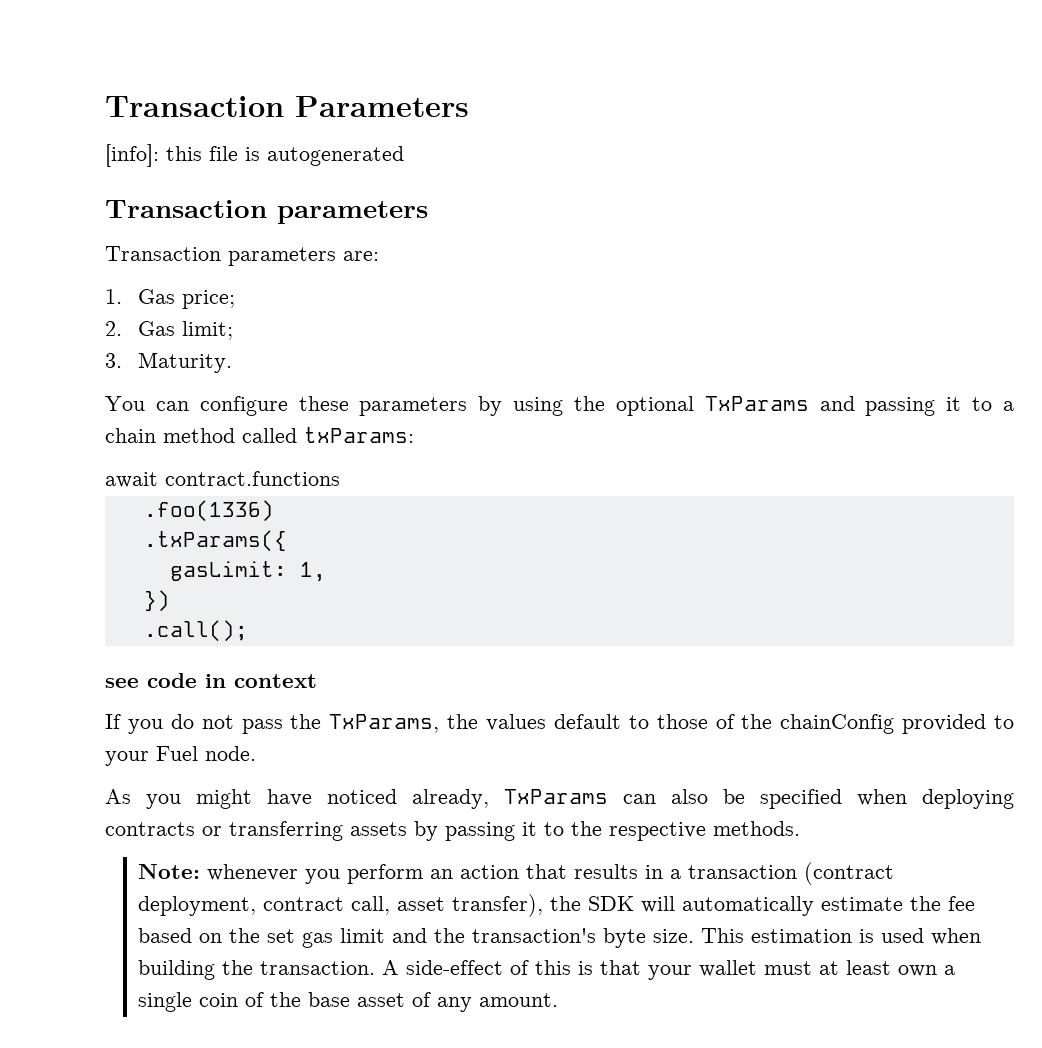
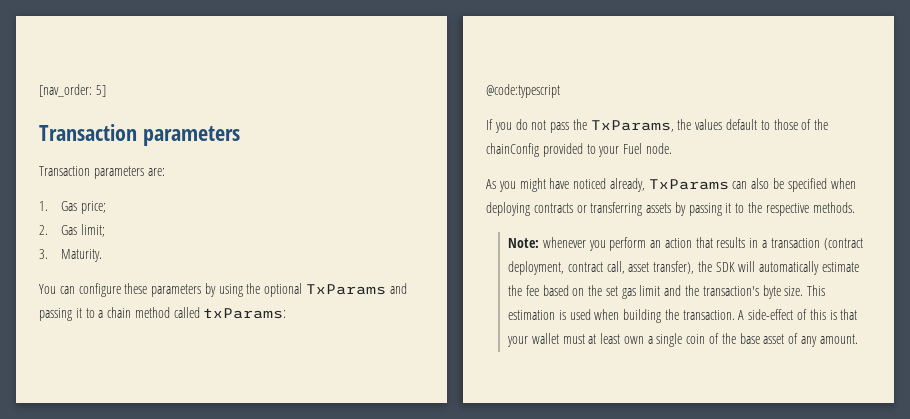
- Transaction Parameters
- [info]: this file is autogenerated
+ [nav_order: 5]
- await contract.functions
- .foo(1336)
- .txParams({
- gasLimit: 1,
- })
- .call();
- see code in context
+ @code:typescript

